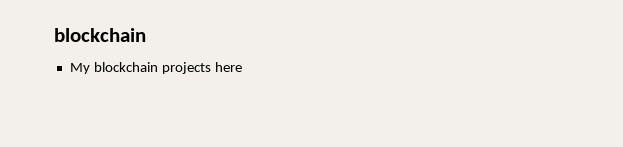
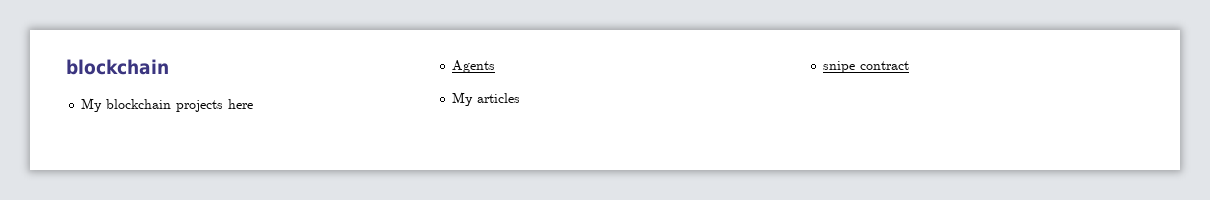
+ Agents
+ My articles
+ snipe contract

